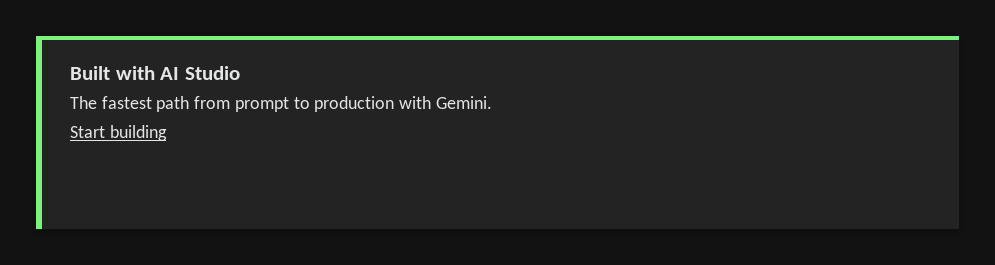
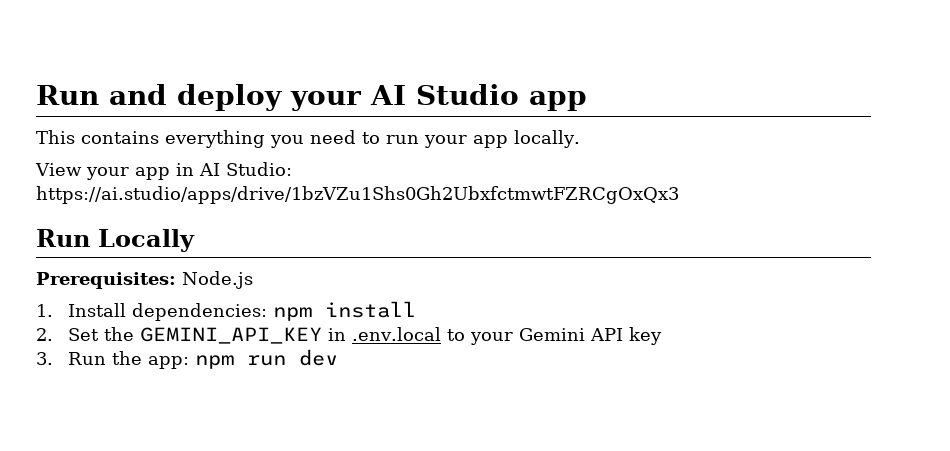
- Built with AI Studio
- The fastest path from prompt to production with Gemini.
- Start building
+ Run and deploy your AI Studio app
+ This contains everything you need to run your app locally.
+ View your app in AI Studio: https://ai.studio/apps/drive/1bzVZu1Shs0Gh2UbxfctmwtFZRCgOxQx3
+ Run Locally
+ Prerequisites: Node.js
+ 1. Install dependencies: npm install
+ 2. Set the GEMINI_API_KEY in .env.local to your Gemini API key
+ 3. Run the app: npm run dev

